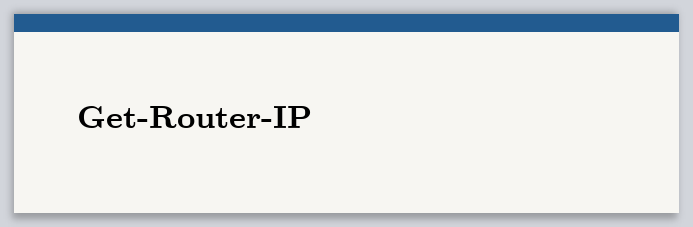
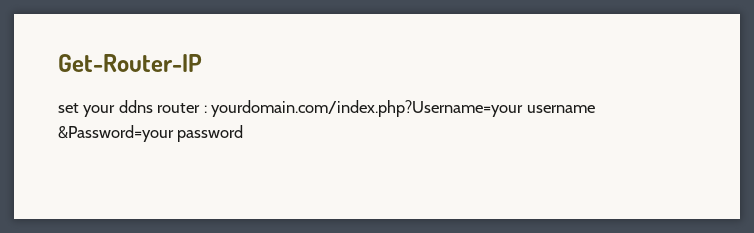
+ set your ddns router : yourdomain.com/index.php?Username=your username &Password=your password

